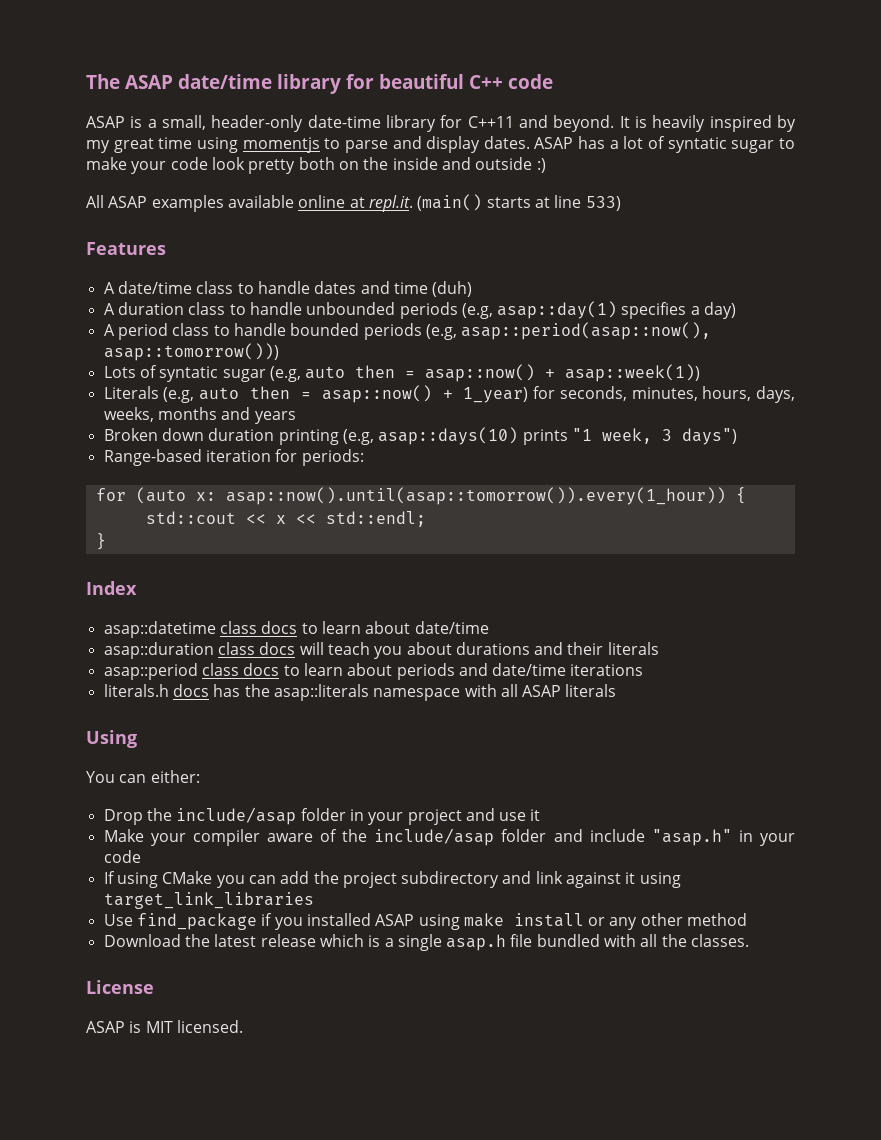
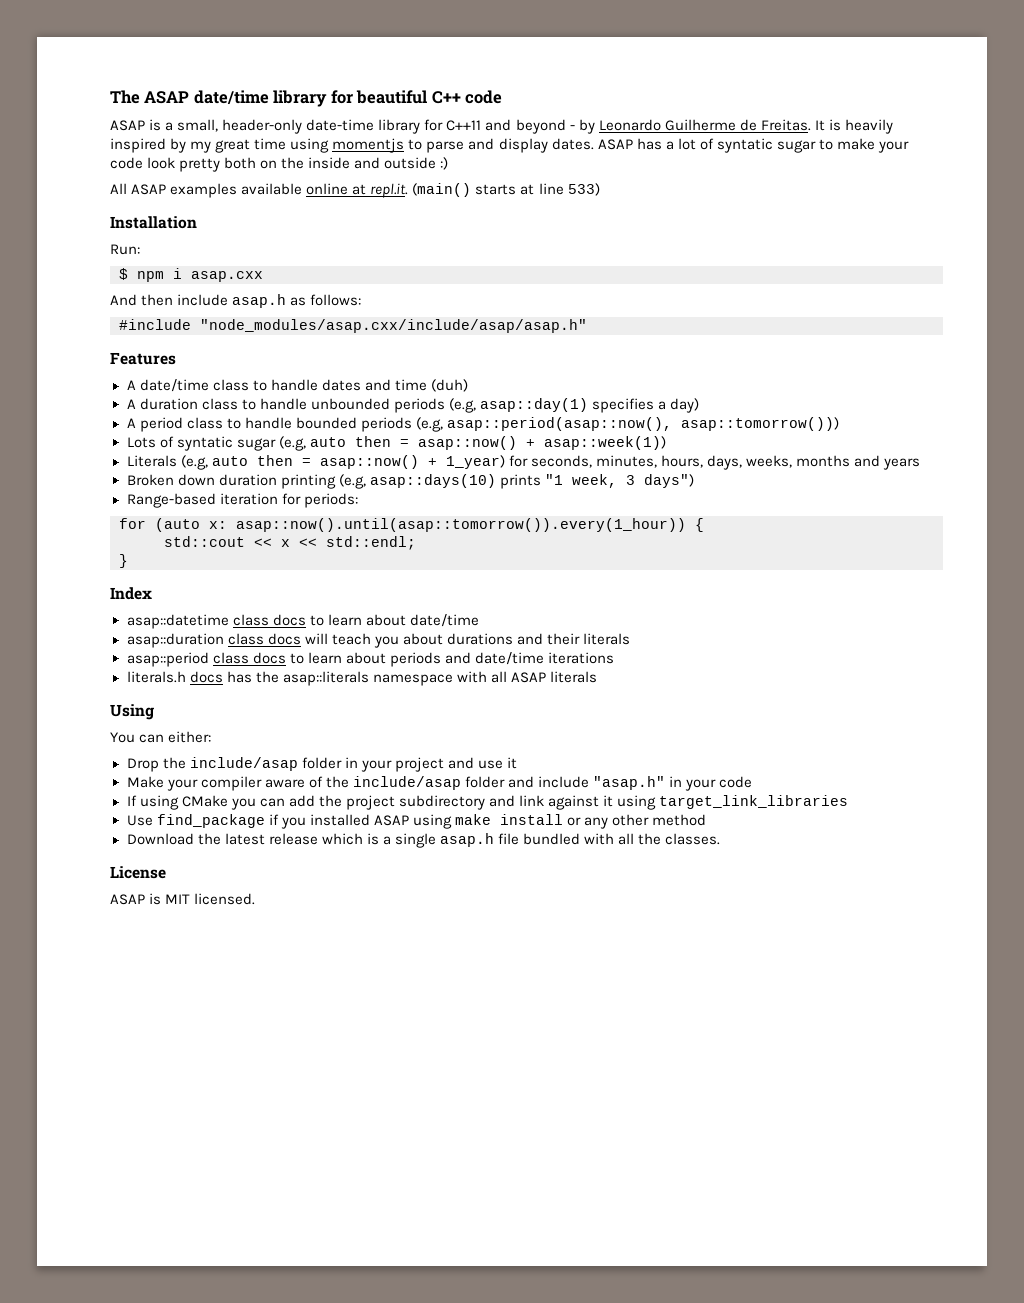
- ASAP is a small, header-only date-time library for C++11 and beyond.
+ ASAP is a small, header-only date-time library for C++11 and beyond - by Leonardo Guilherme de Freitas.
+ Installation
+ Run:
+ $ npm i asap.cxx
+ And then include asap.h as follows:
+ #include "node_modules/asap.cxx/include/asap/asap.h"

